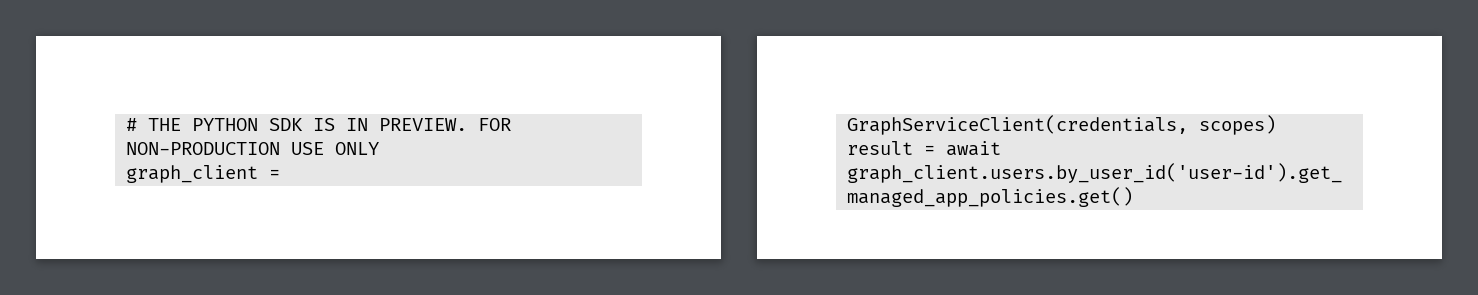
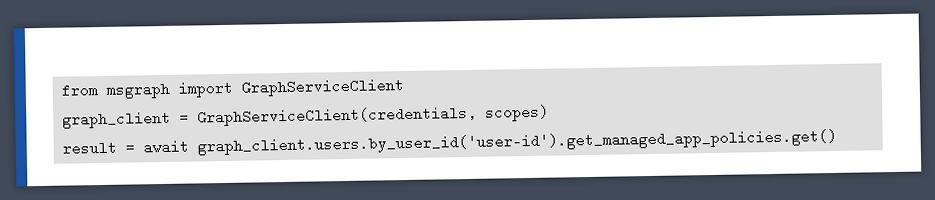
- # THE PYTHON SDK IS IN PREVIEW. FOR NON-PRODUCTION USE ONLY
+ from msgraph import GraphServiceClient

